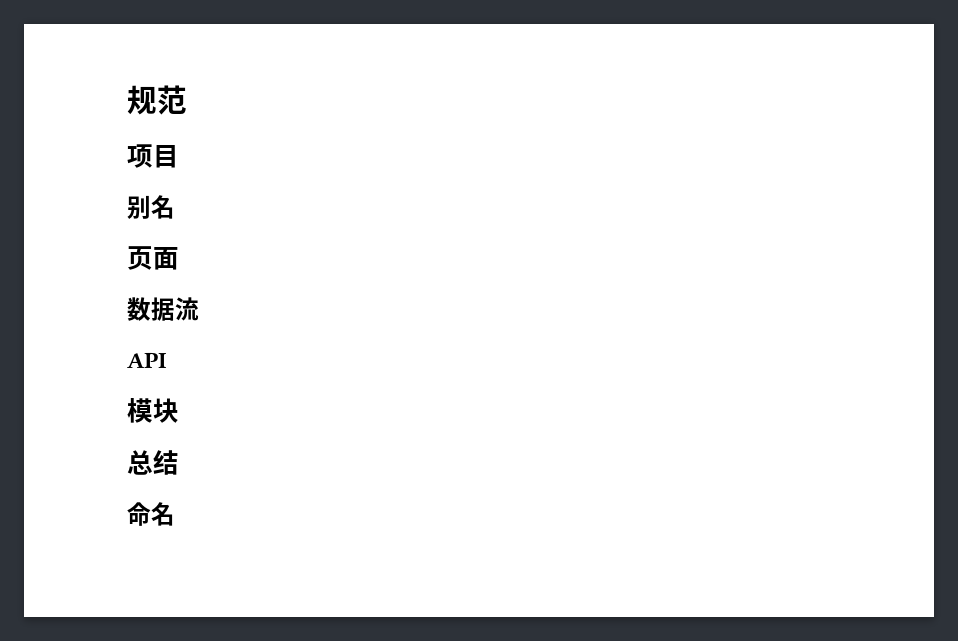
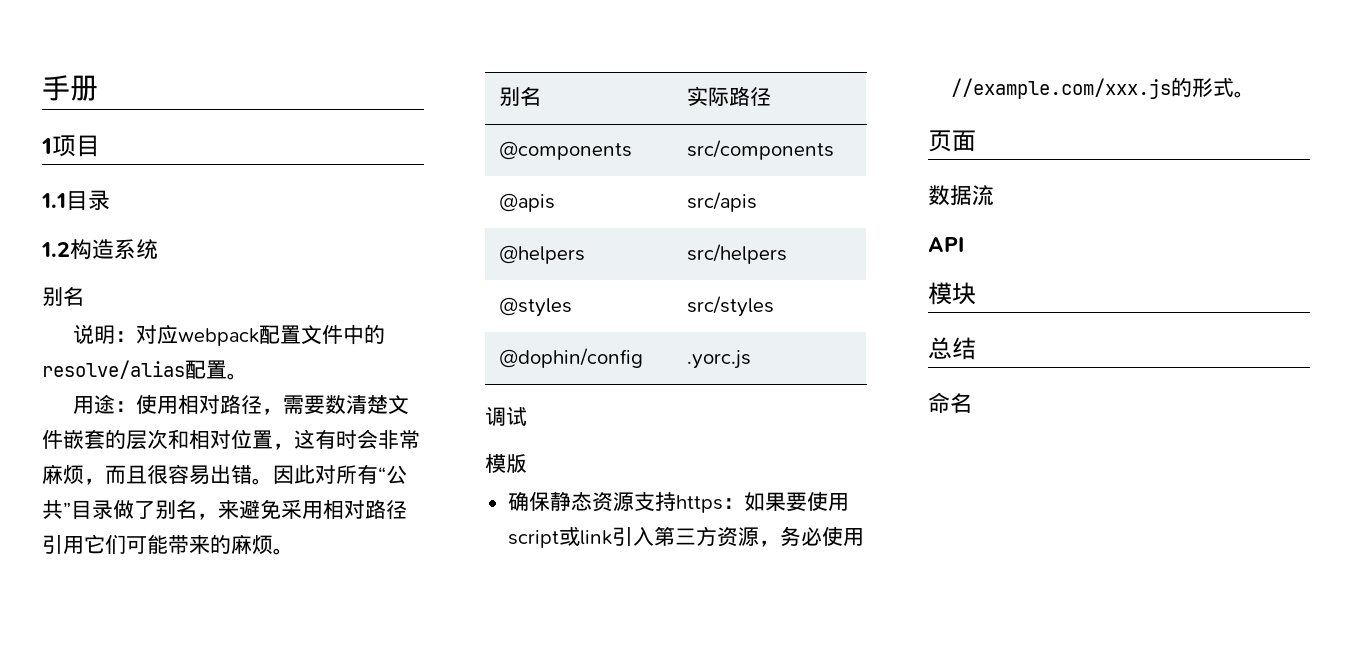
- 规范
- 项目
+ 手册
+ 1项目
+ 1.1目录
+ 1.2构造系统
  别名
+ 说明：对应webpack配置文件中的resolve/alias配置。
+ 用途：使用相对路径，需要数清楚文件嵌套的层次和相对位置，这有时会非常麻烦，而且很容易出错。因此对所有“公共”目录做了别名，来避免采用相对路径引用它们可能带来的麻烦。
+ 别名 | 实际路径
+ @components | src/components
+ @apis | src/apis
+ @helpers | src/helpers
+ @styles | src/styles
+ @dophin/config | .yorc.js
+ 调试
+ 模版
+ 确保静态资源支持https：如果要使用script或link引入第三方资源，务必使用//example.com/xxx.js的形式。

